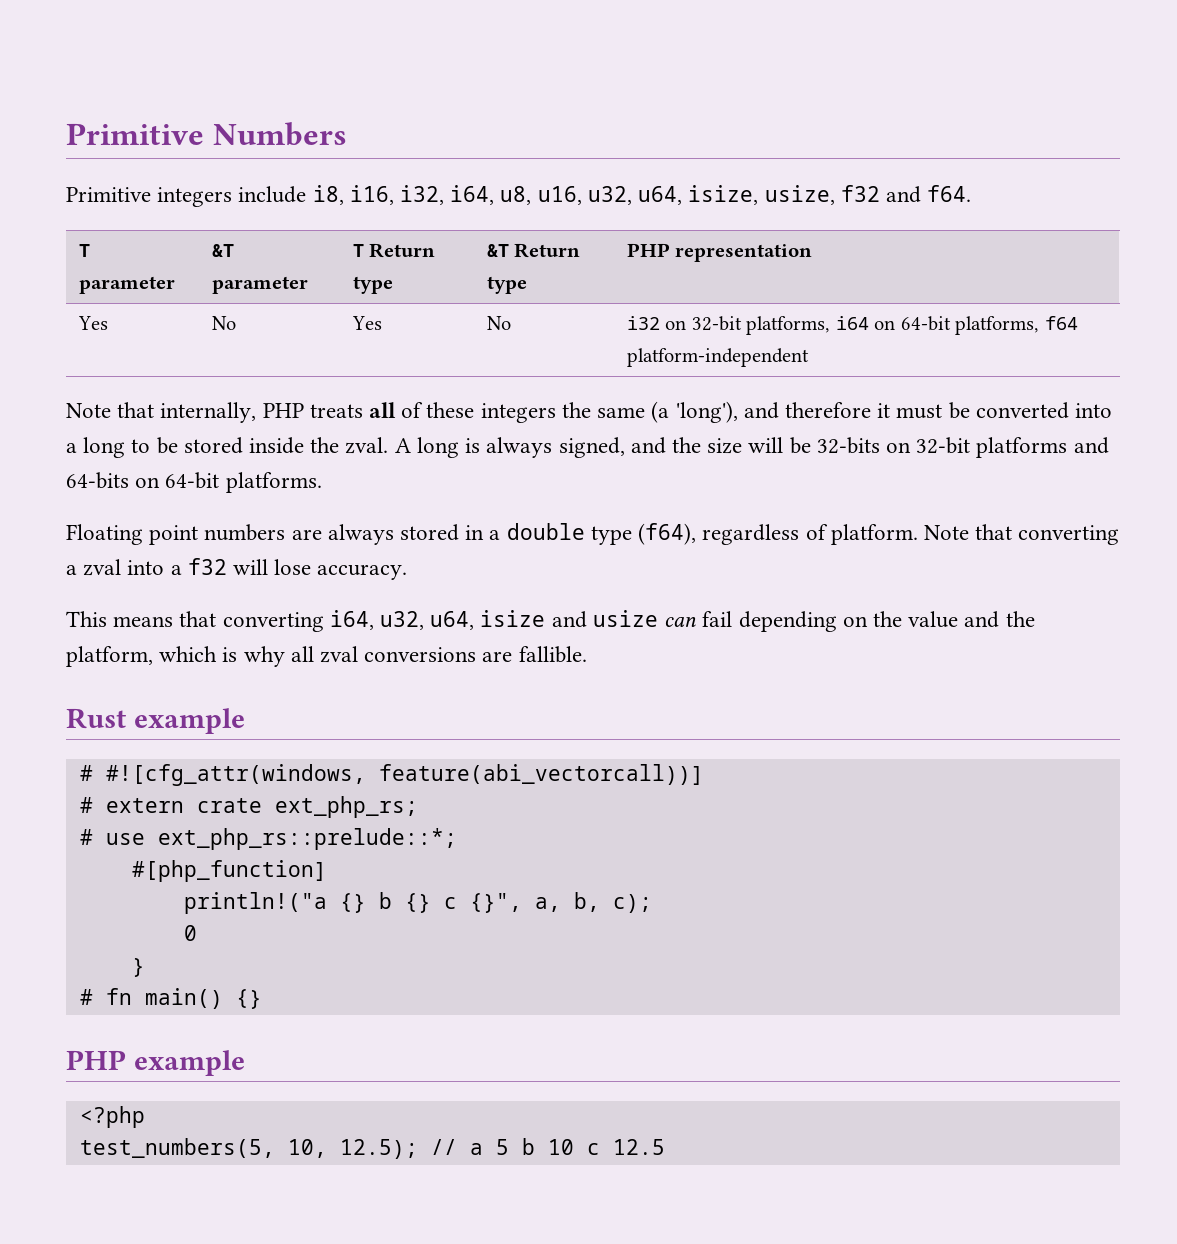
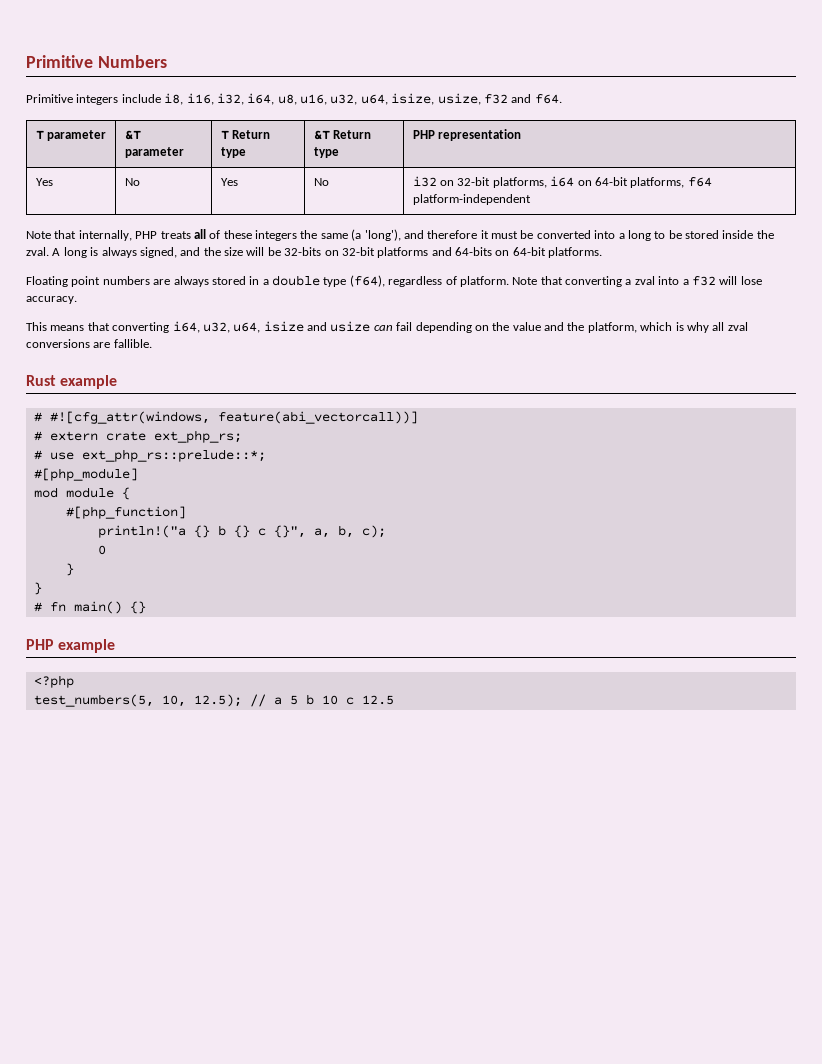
+ #[php_module]
+ mod module {
  0
+ }

